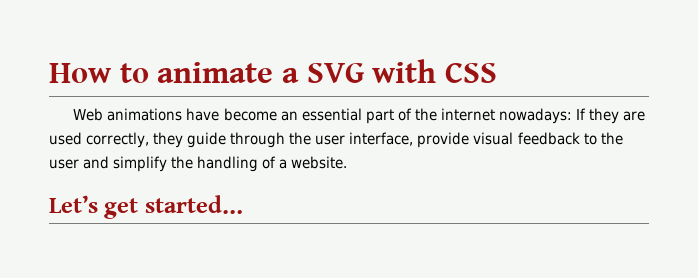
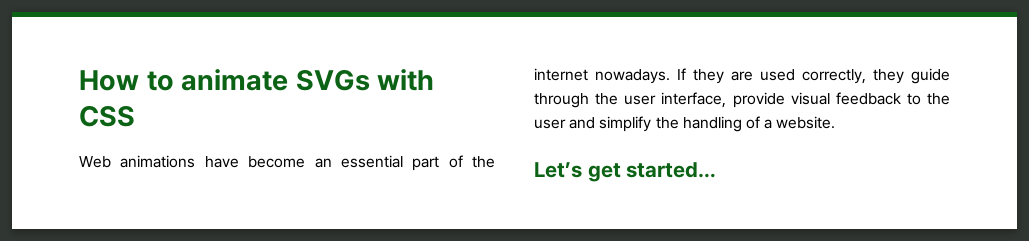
- How to animate a SVG with CSS
+ How to animate SVGs with CSS
- Web animations have become an essential part of the internet nowadays: If they are used correctly, they guide through the user interface, provide visual feedback to the user and simplify the handling of a website.
+ Web animations have become an essential part of the internet nowadays. If they are used correctly, they guide through the user interface, provide visual feedback to the user and simplify the handling of a website.

